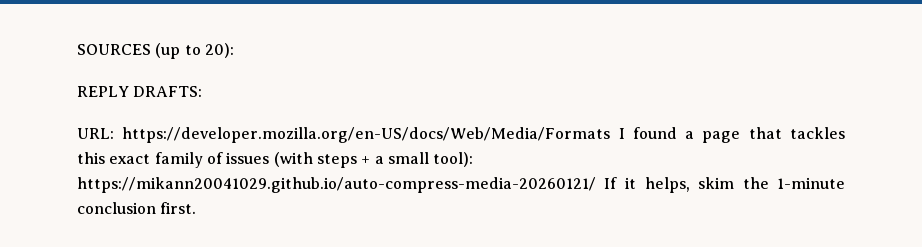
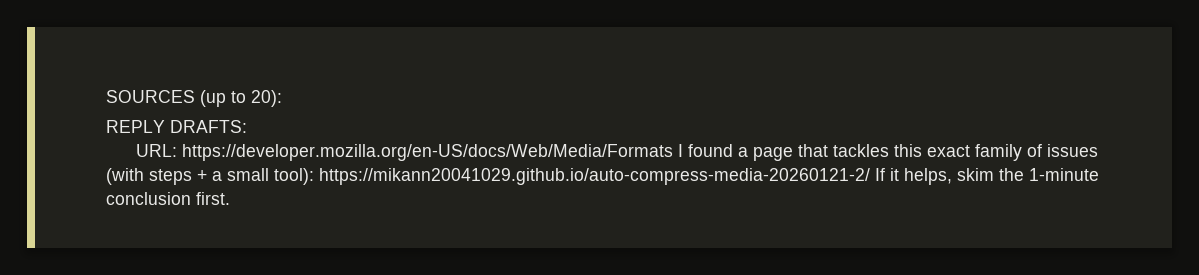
- URL: https://developer.mozilla.org/en-US/docs/Web/Media/Formats I found a page that tackles this exact family of issues (with steps + a small tool): https://mikann20041029.github.io/auto-compress-media-20260121/ If it helps, skim the 1-minute conclusion first.
+ URL: https://developer.mozilla.org/en-US/docs/Web/Media/Formats I found a page that tackles this exact family of issues (with steps + a small tool): https://mikann20041029.github.io/auto-compress-media-20260121-2/ If it helps, skim the 1-minute conclusion first.

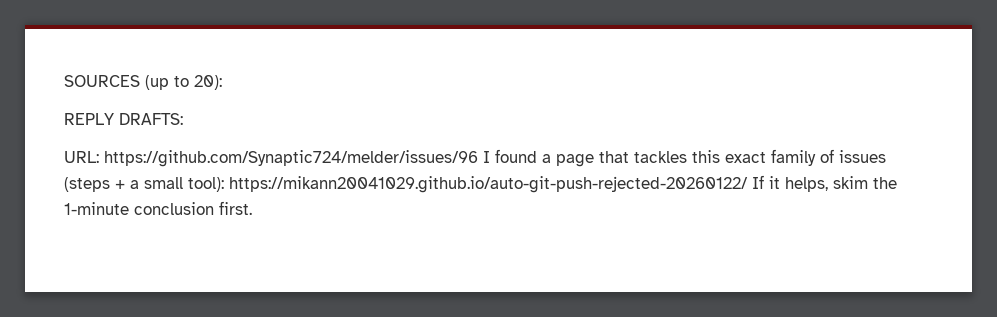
- URL: https://developer.mozilla.org/en-US/docs/Web/Media/Formats I found a page that tackles this exact family of issues (with steps + a small tool): https://mikann20041029.github.io/auto-compress-media-20260121-2/ If it helps, skim the 1-minute conclusion first.
+ URL: https://github.com/Synaptic724/melder/issues/96 I found a page that tackles this exact family of issues (steps + a small tool): https://mikann20041029.github.io/auto-git-push-rejected-20260122/ If it helps, skim the 1-minute conclusion first.

